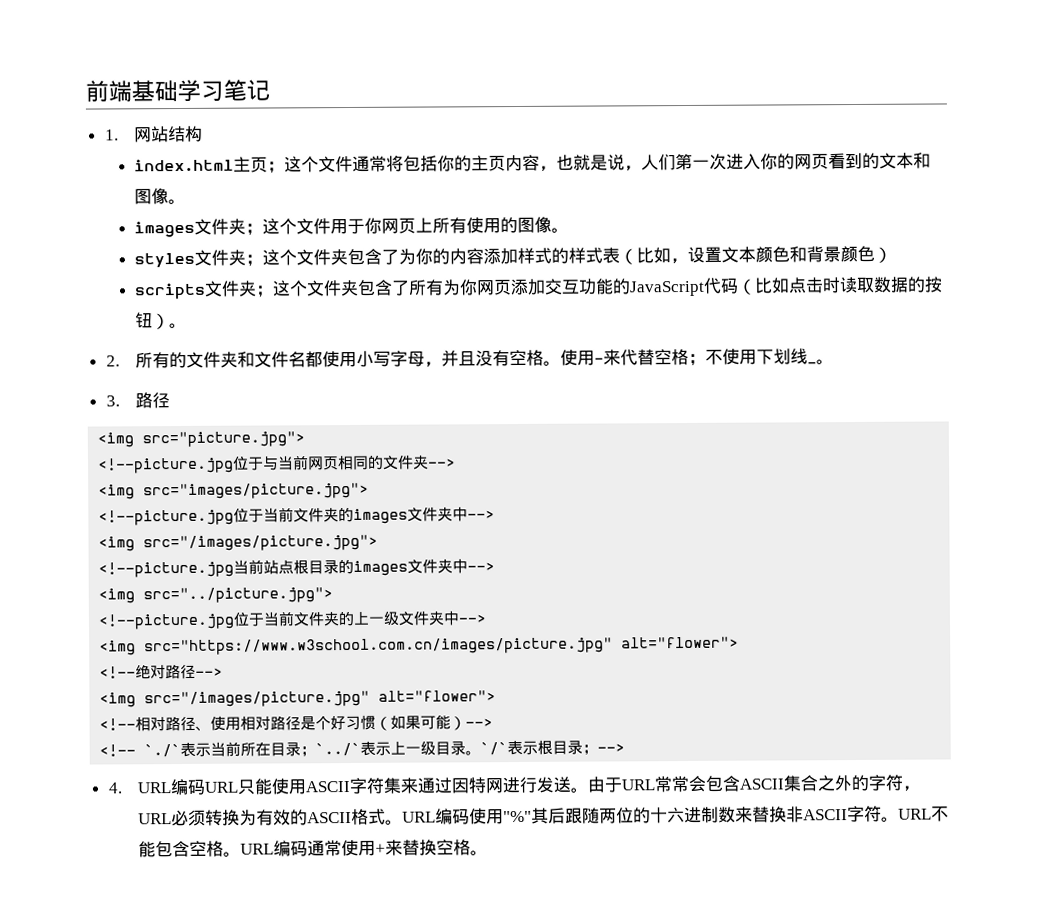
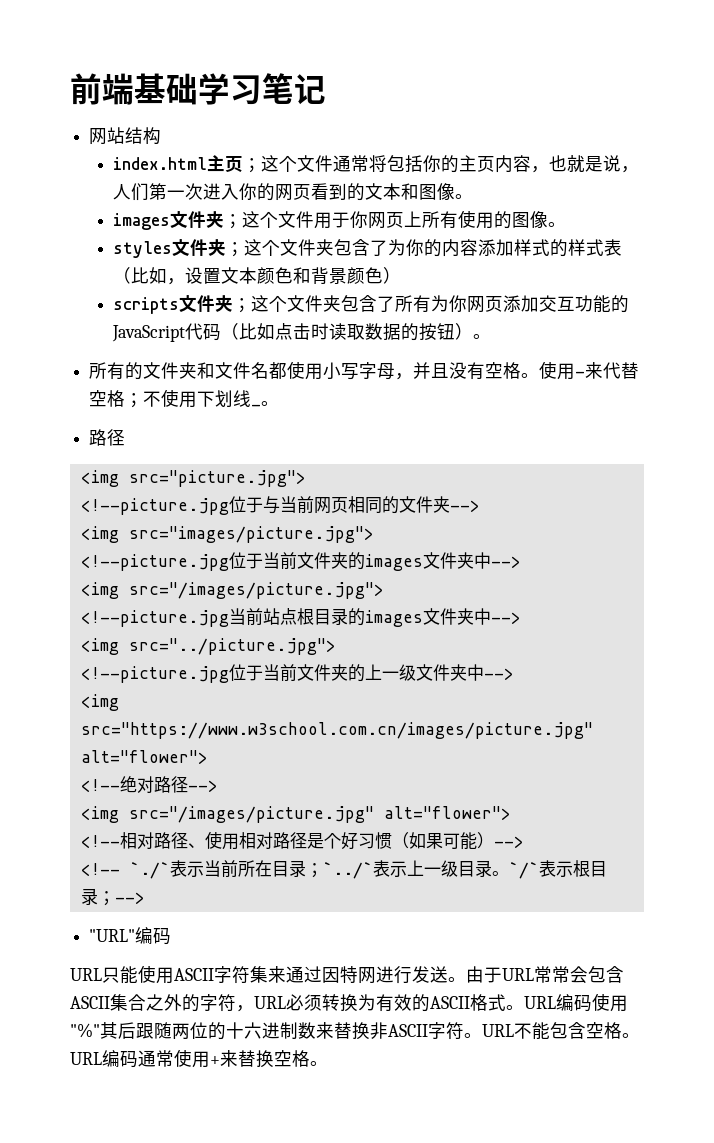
- 1.网站结构
+ 网站结构
- 2.所有的文件夹和文件名都使用小写字母，并且没有空格。
+ 所有的文件夹和文件名都使用小写字母，并且没有空格。
  使用-来代替空格；不使用下划线_。
- 3.路径
+ 路径
- 4. URL编码URL只能使用ASCII字符集来通过因特网进行发送。
+ "URL"编码
+ URL只能使用ASCII字符集来通过因特网进行发送。

